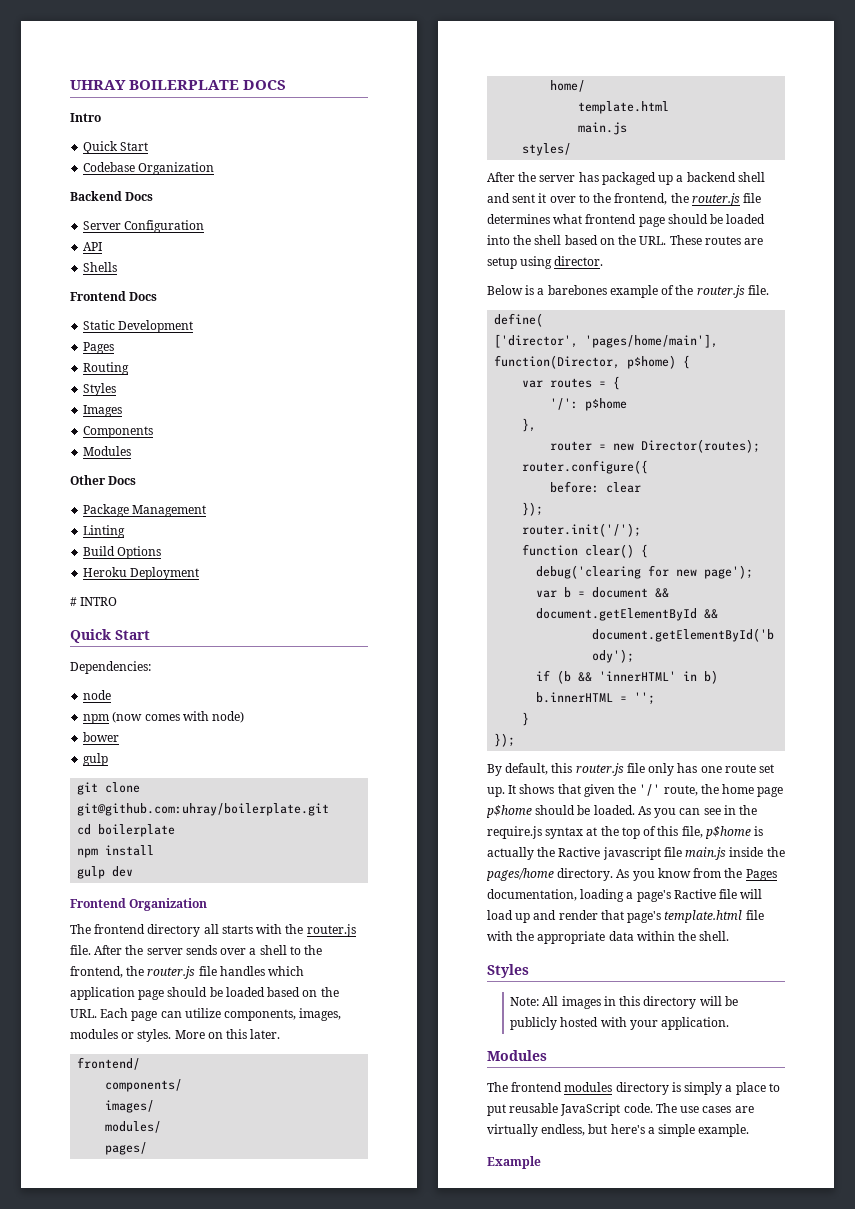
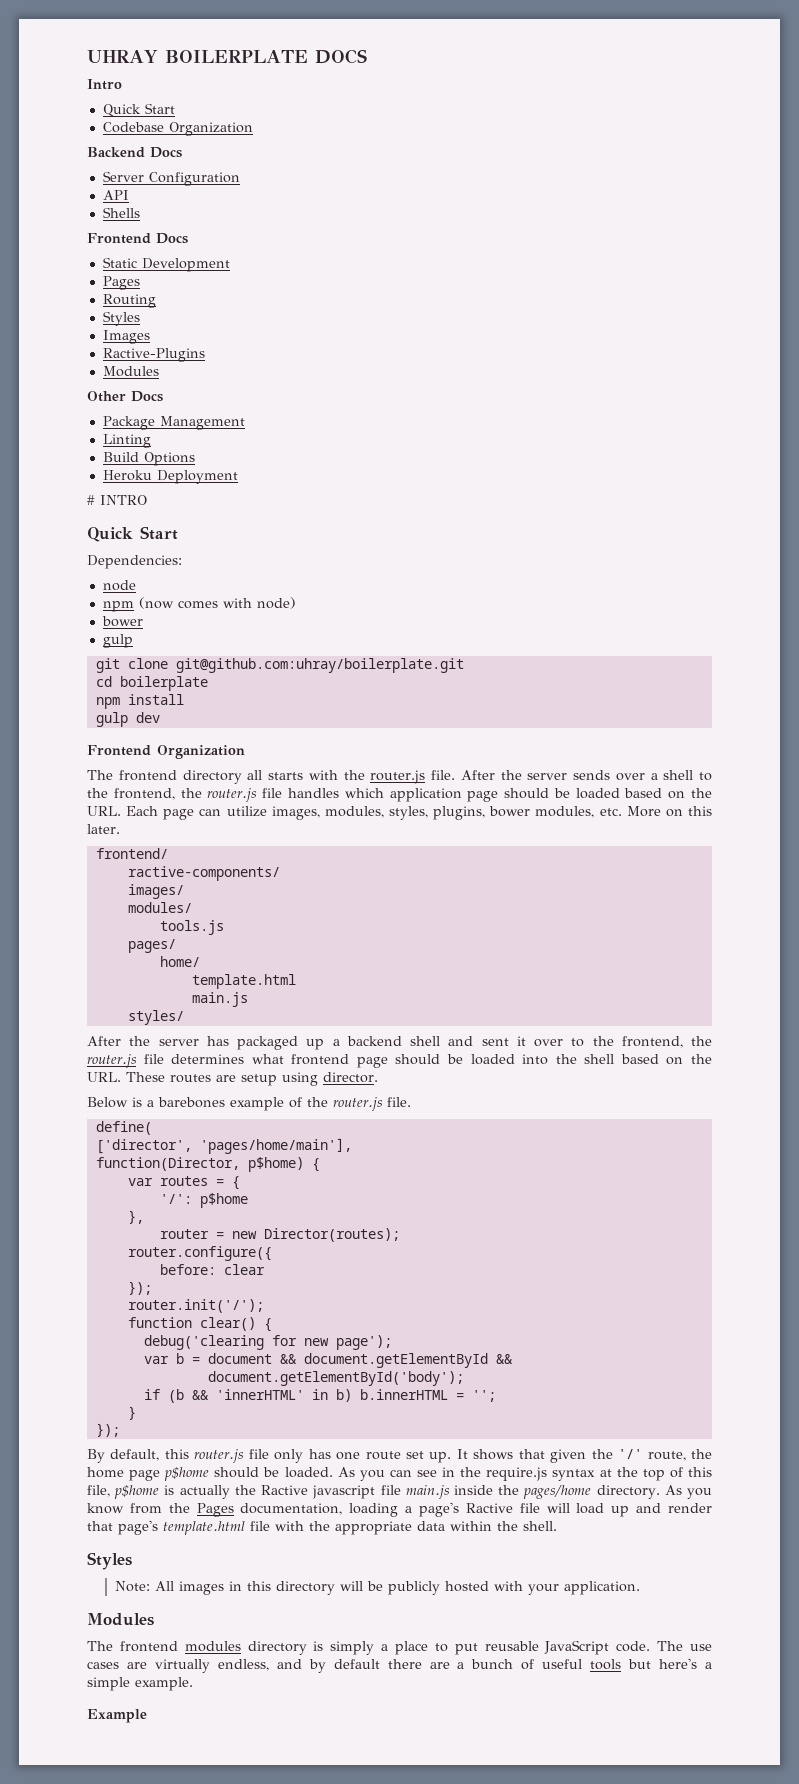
- Components
+ Ractive-Plugins
- After the server sends over a shell to the frontend, the router.js file handles which application page should be loaded based on the URL. Each page can utilize components, images, modules or styles. More on this later.
+ After the server sends over a shell to the frontend, the router.js file handles which application page should be loaded based on the URL. Each page can utilize images, modules, styles, plugins, bower modules, etc. More on this later.
- components/
+ ractive-components/
+ tools.js
- The use cases are virtually endless, but here's a simple example.
+ The use cases are virtually endless, and by default there are a bunch of useful tools but here's a simple example.

